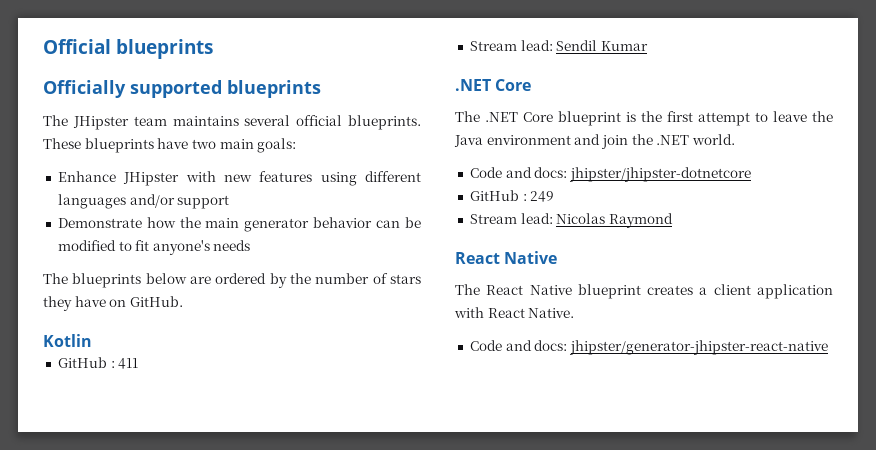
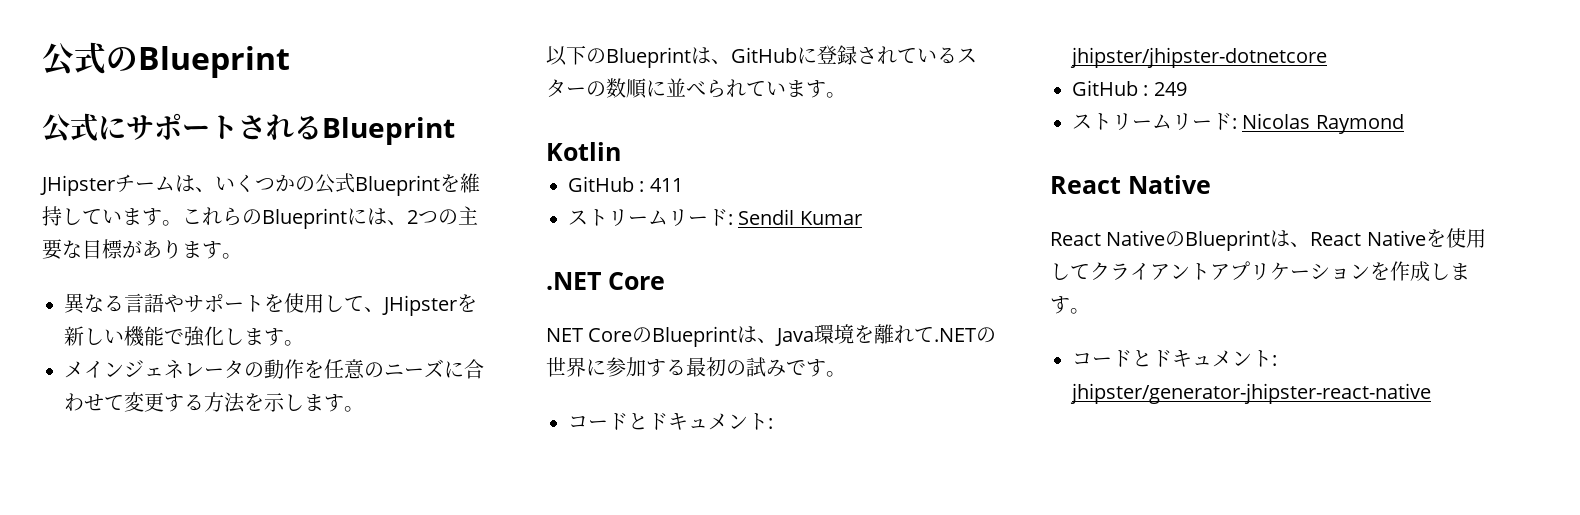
- Official blueprints
- Officially supported blueprints
- The JHipster team maintains several official blueprints. These blueprints have two main goals:
- Enhance JHipster with new features using different languages and/or support
- Demonstrate how the main generator behavior can be modified to fit anyone's needs
- The blueprints below are ordered by the number of stars they have on GitHub.
+ 公式のBlueprint
+ 公式にサポートされるBlueprint
+ JHipsterチームは、いくつかの公式Blueprintを維持しています。これらのBlueprintには、2つの主要な目標があります。
+ 異なる言語やサポートを使用して、JHipsterを新しい機能で強化します。
+ メインジェネレータの動作を任意のニーズに合わせて変更する方法を示します。
+ 以下のBlueprintは、GitHubに登録されているスターの数順に並べられています。
- Stream lead: Sendil Kumar
+ ストリームリード: Sendil Kumar
- The .NET Core blueprint is the first attempt to leave the Java environment and join the .NET world.
- Code and docs: jhipster/jhipster-dotnetcore
+ NET CoreのBlueprintは、Java環境を離れて.NETの世界に参加する最初の試みです。
+ コードとドキュメント: jhipster/jhipster-dotnetcore
- Stream lead: Nicolas Raymond
+ ストリームリード: Nicolas Raymond
- The React Native blueprint creates a client application with React Native.
- Code and docs: jhipster/generator-jhipster-react-native
+ React NativeのBlueprintは、React Nativeを使用してクライアントアプリケーションを作成します。
+ コードとドキュメント: jhipster/generator-jhipster-react-native

